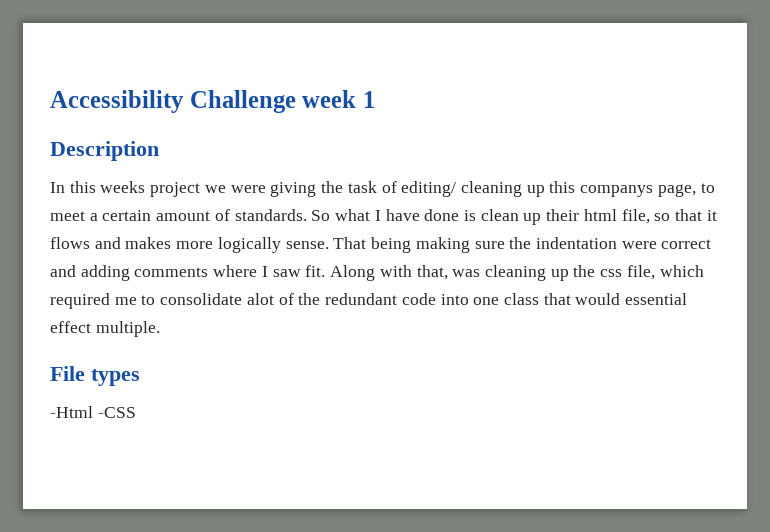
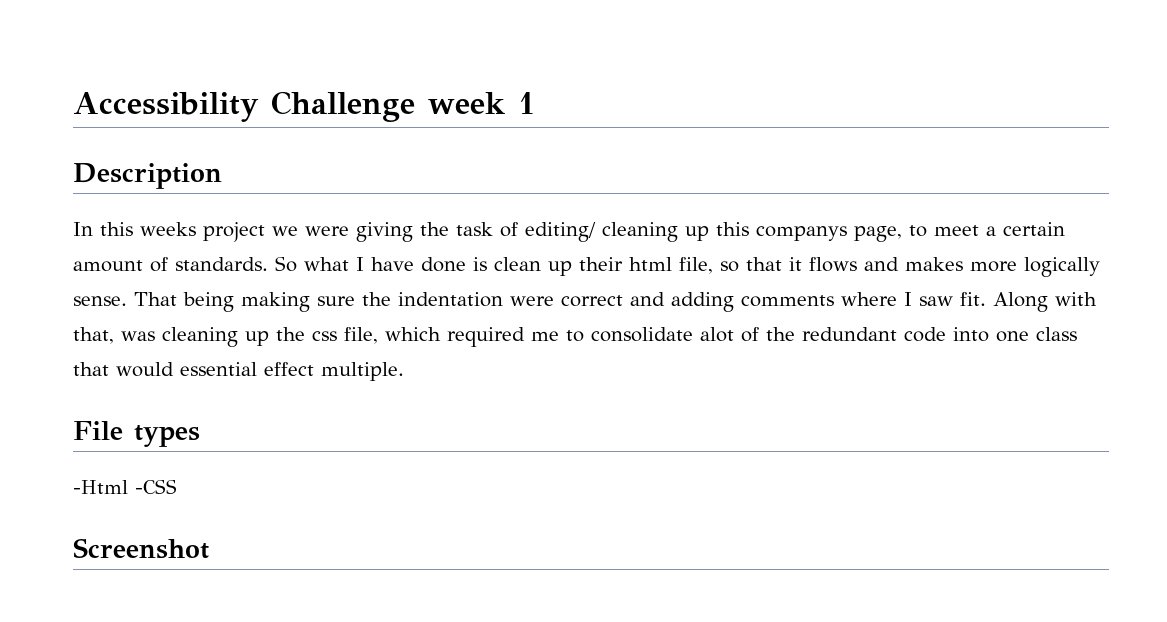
+ Screenshot

